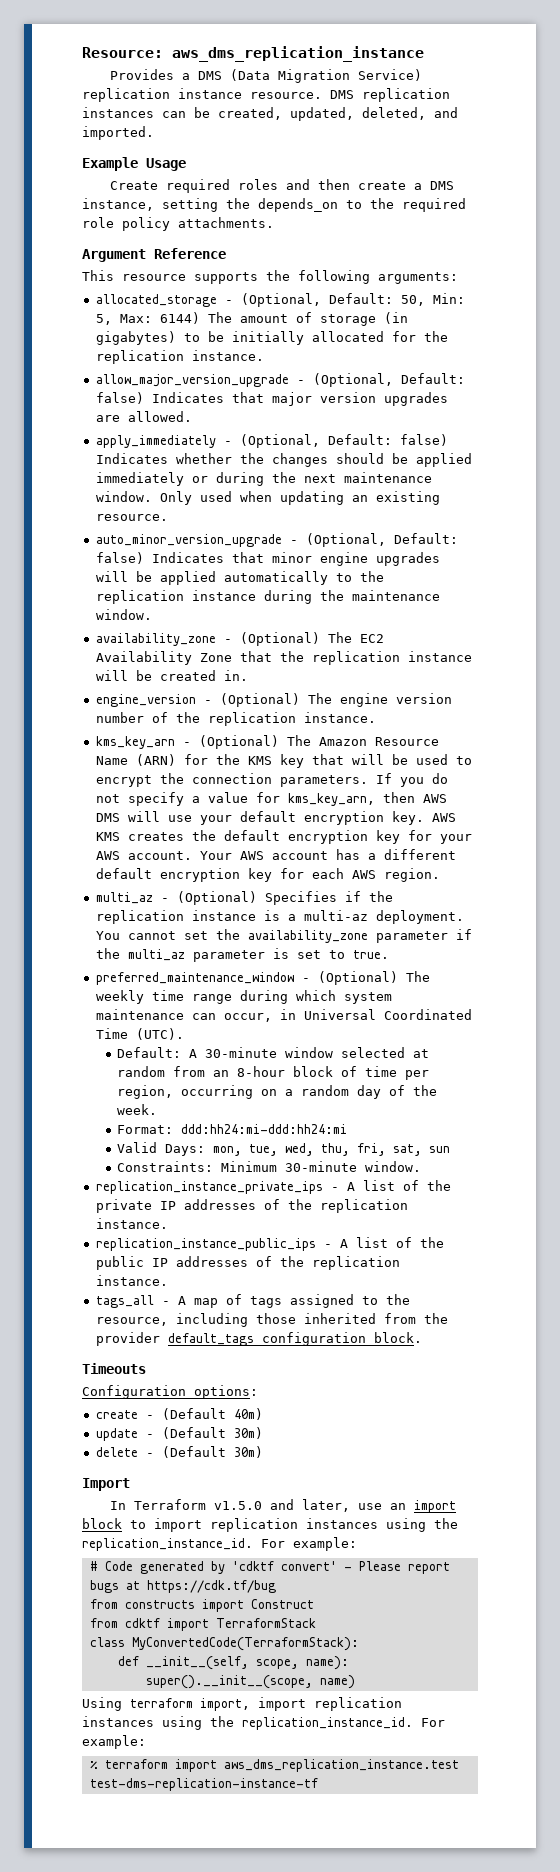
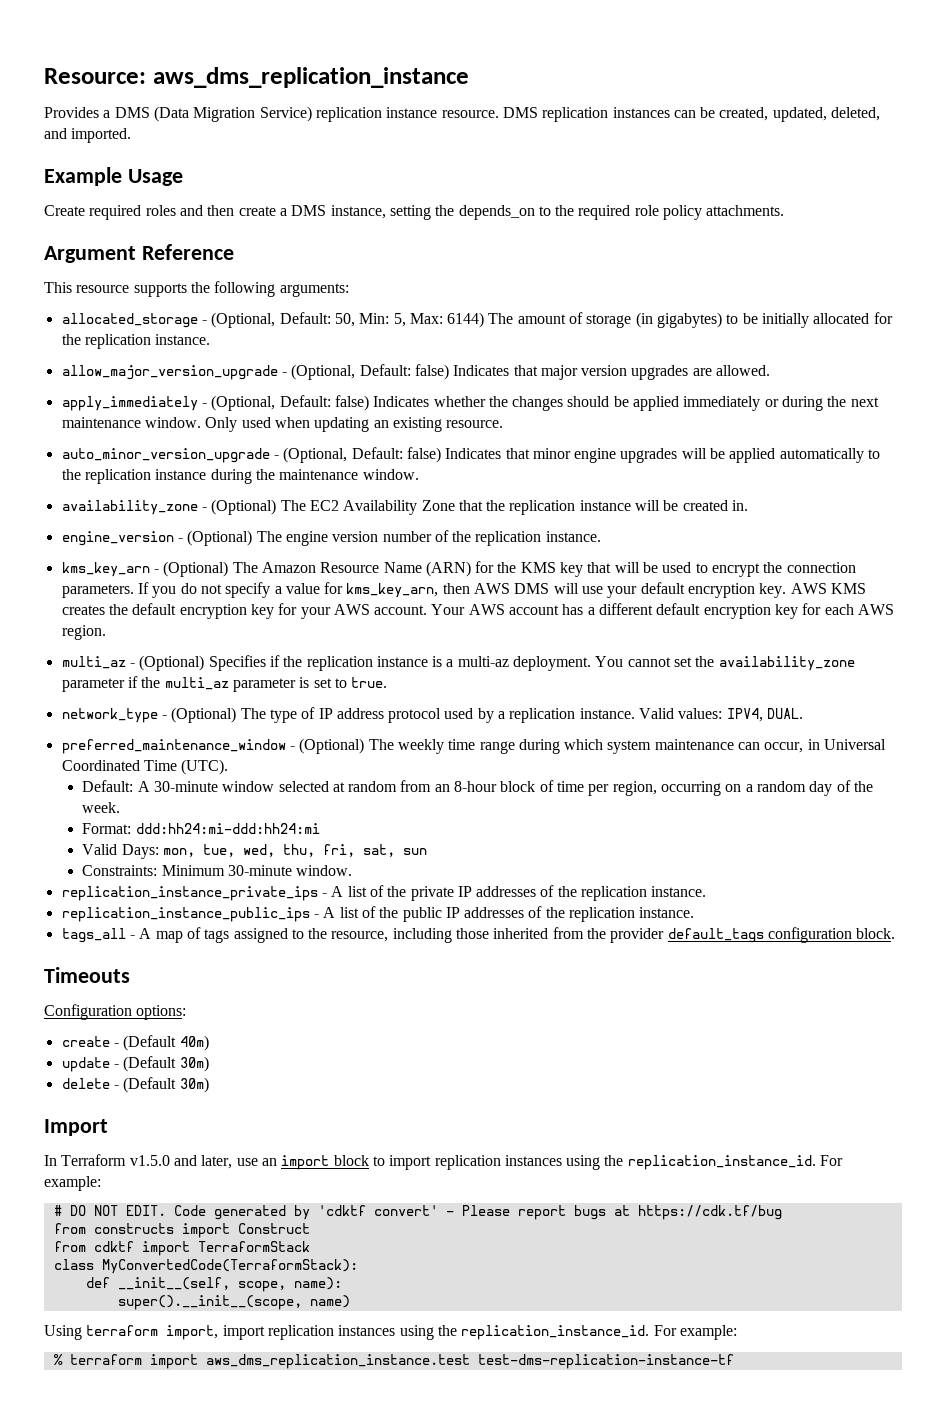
+ network_type - (Optional) The type of IP address protocol used by a replication instance. Valid values: IPV4, DUAL.
- # Code generated by 'cdktf convert' - Please report bugs at https://cdk.tf/bug
+ # DO NOT EDIT. Code generated by 'cdktf convert' - Please report bugs at https://cdk.tf/bug

